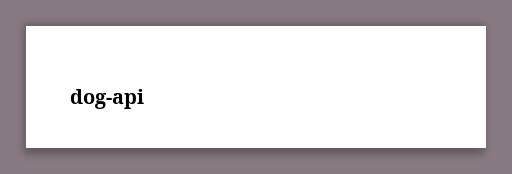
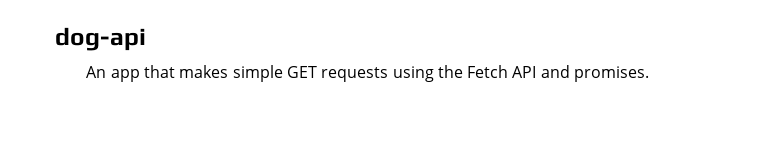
+ An app that makes simple GET requests using the Fetch API and promises.

